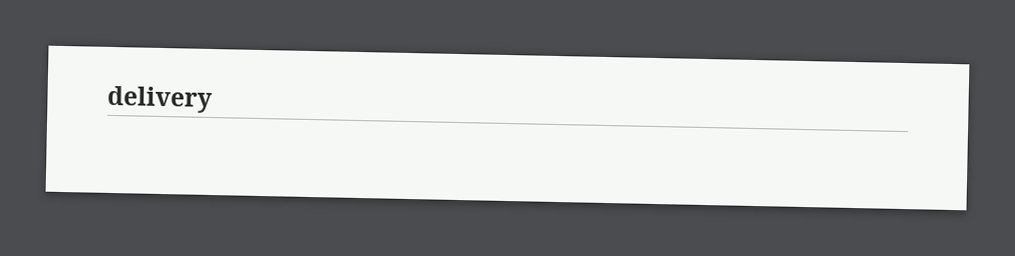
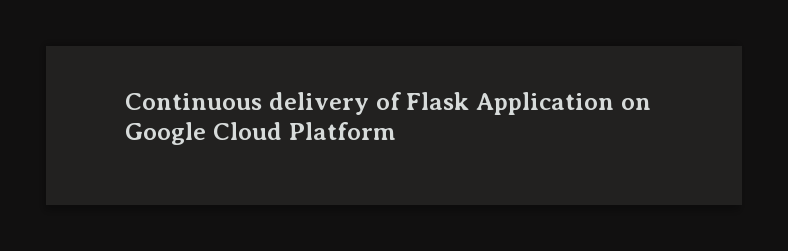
- delivery
+ Continuous delivery of Flask Application on Google Cloud Platform

